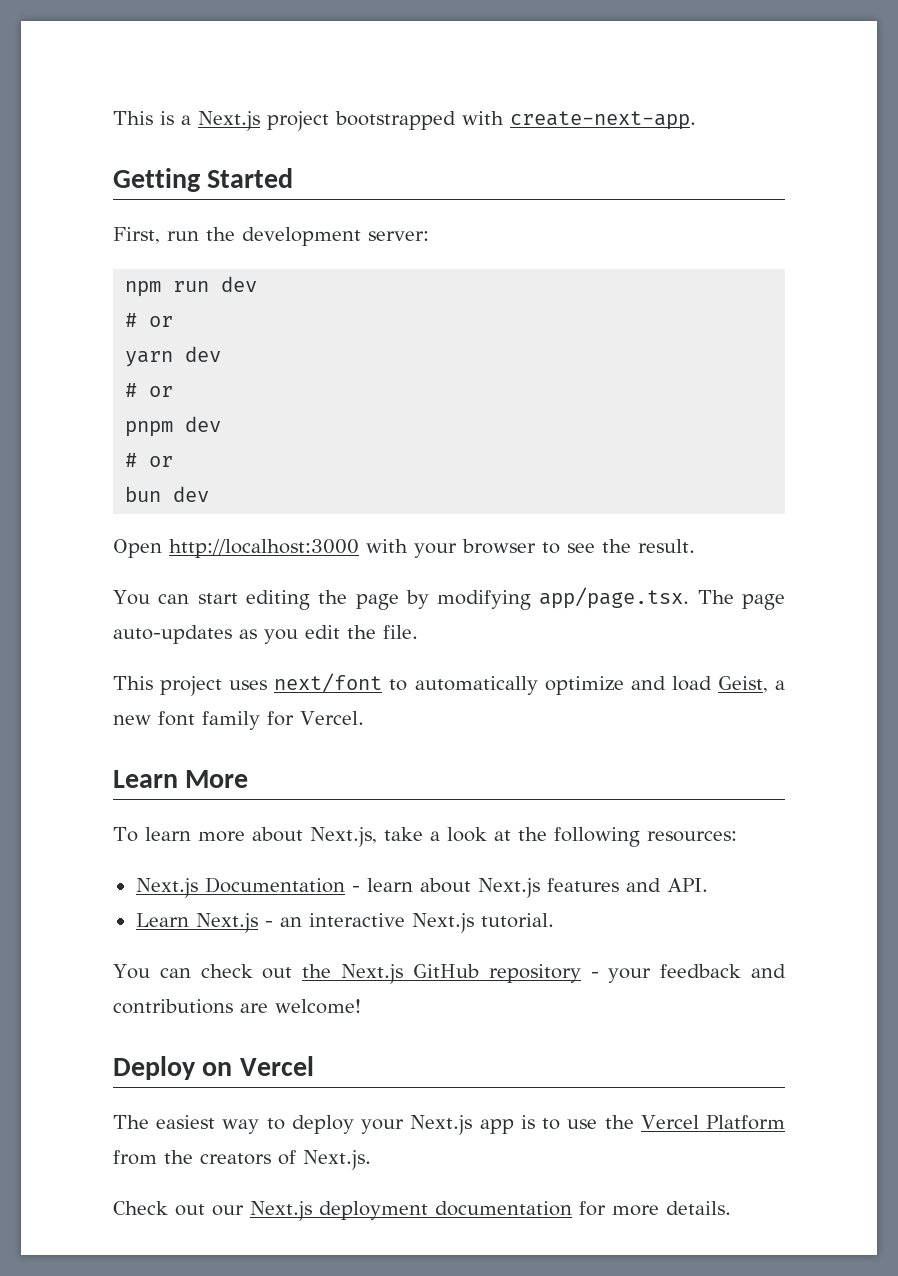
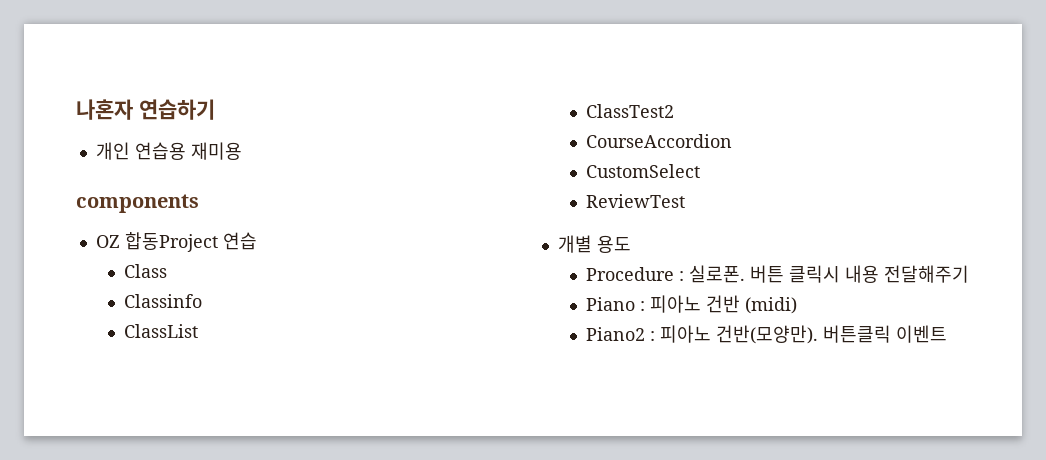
- This is a Next.js project bootstrapped with create-next-app.
- Getting Started
- First, run the development server:
- npm run dev
- # or
- yarn dev
- # or
- pnpm dev
- # or
- bun dev
- Open http://localhost:3000 with your browser to see the result.
- You can start editing the page by modifying app/page.tsx. The page auto-updates as you edit the file.
- This project uses next/font to automatically optimize and load Geist, a new font family for Vercel.
- Learn More
- To learn more about Next.js, take a look at the following resources:
- Next.js Documentation - learn about Next.js features and API.
- Learn Next.js - an interactive Next.js tutorial.
- You can check out the Next.js GitHub repository - your feedback and contributions are welcome!
- Deploy on Vercel
- The easiest way to deploy your Next.js app is to use the Vercel Platform from the creators of Next.js.
- Check out our Next.js deployment documentation for more details.
+ 나혼자 연습하기
+ 개인 연습용 재미용
+ components
+ OZ 합동Project 연습
+ Class
+ Classinfo
+ ClassList
+ ClassTest2
+ CourseAccordion
+ CustomSelect
+ ReviewTest
+ 개별 용도
+ Procedure : 실로폰. 버튼 클릭시 내용 전달해주기
+ Piano : 피아노 건반 (midi)
+ Piano2 : 피아노 건반(모양만). 버튼클릭 이벤트

